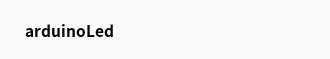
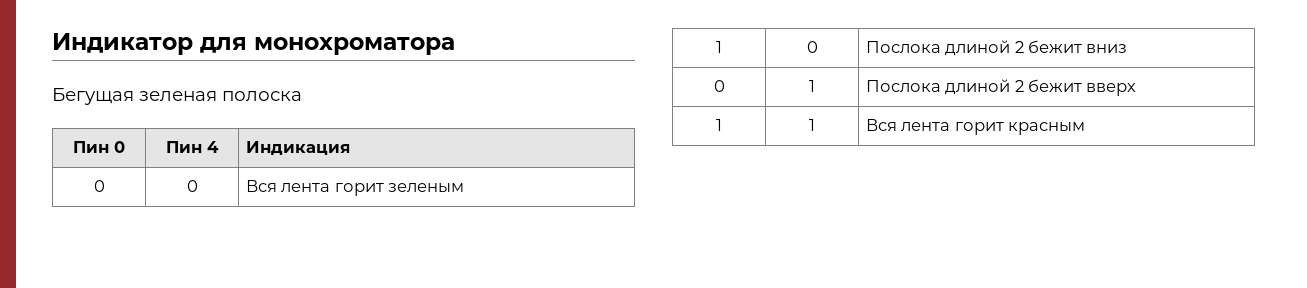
- arduinoLed
+ Индикатор для монохроматора
+ Бегущая зеленая полоска
+ Пин 0 | Пин 4 | Индикация
+ 0 | 0 | Вся лента горит зеленым
+ 1 | 0 | Послока длиной 2 бежит вниз
+ 0 | 1 | Послока длиной 2 бежит вверх
+ 1 | 1 | Вся лента горит красным

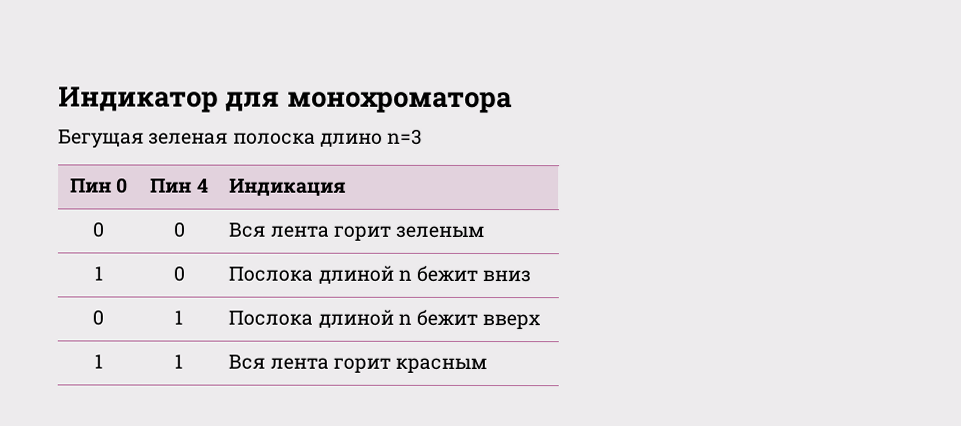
- Бегущая зеленая полоска
+ Бегущая зеленая полоска длино n=3
- 1 | 0 | Послока длиной 2 бежит вниз
+ 1 | 0 | Послока длиной n бежит вниз
- 0 | 1 | Послока длиной 2 бежит вверх
+ 0 | 1 | Послока длиной n бежит вверх

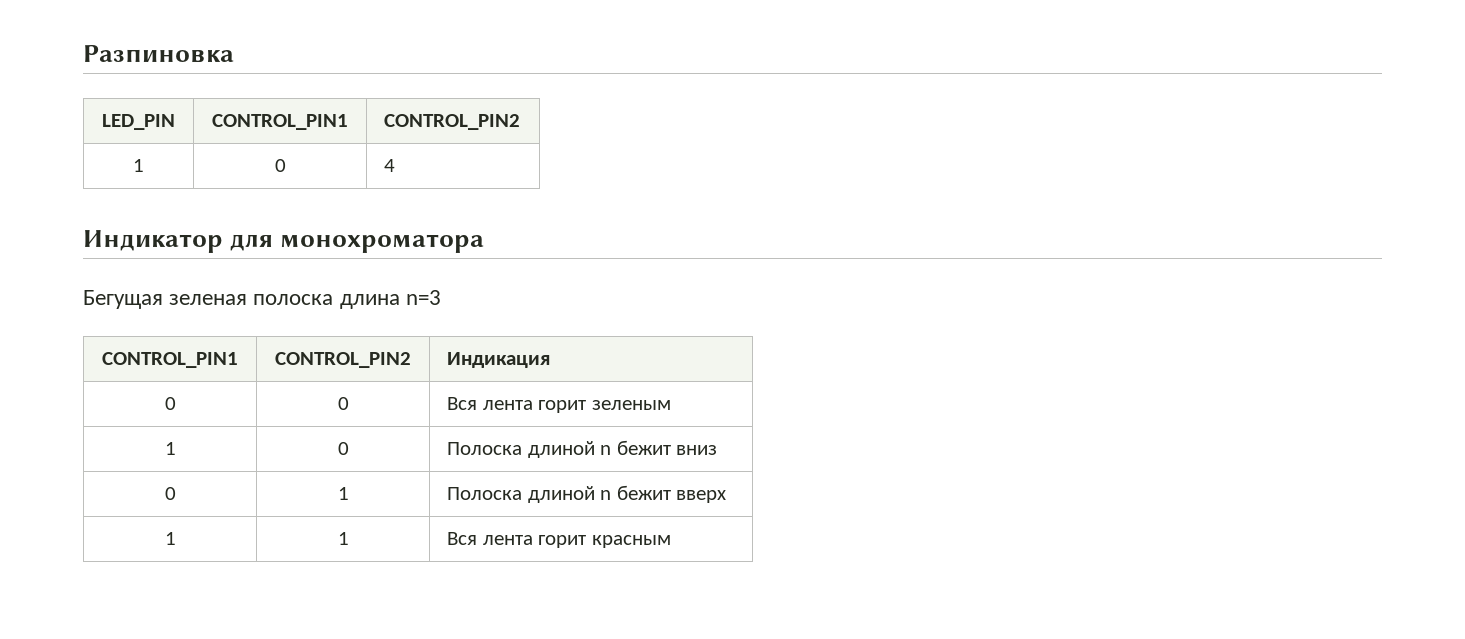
+ Разпиновка
+ LED_PIN | CONTROL_PIN1 | CONTROL_PIN2
+ 1 | 0 | 4
- Бегущая зеленая полоска длино n=3
+ Бегущая зеленая полоска длина n=3
- Пин 0 | Пин 4 | Индикация
+ CONTROL_PIN1 | CONTROL_PIN2 | Индикация
- 1 | 0 | Послока длиной n бежит вниз
+ 1 | 0 | Полоска длиной n бежит вниз
- 0 | 1 | Послока длиной n бежит вверх
+ 0 | 1 | Полоска длиной n бежит вверх

